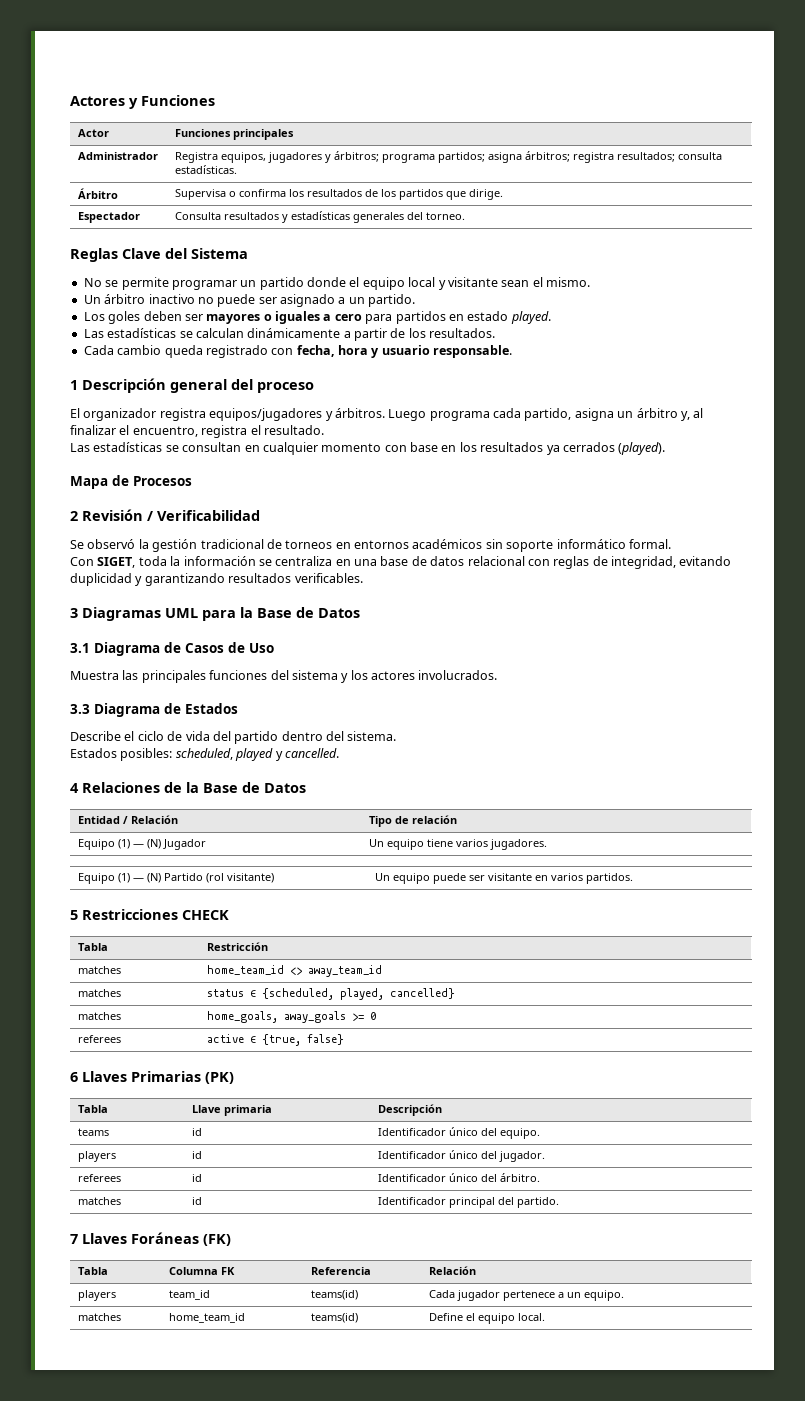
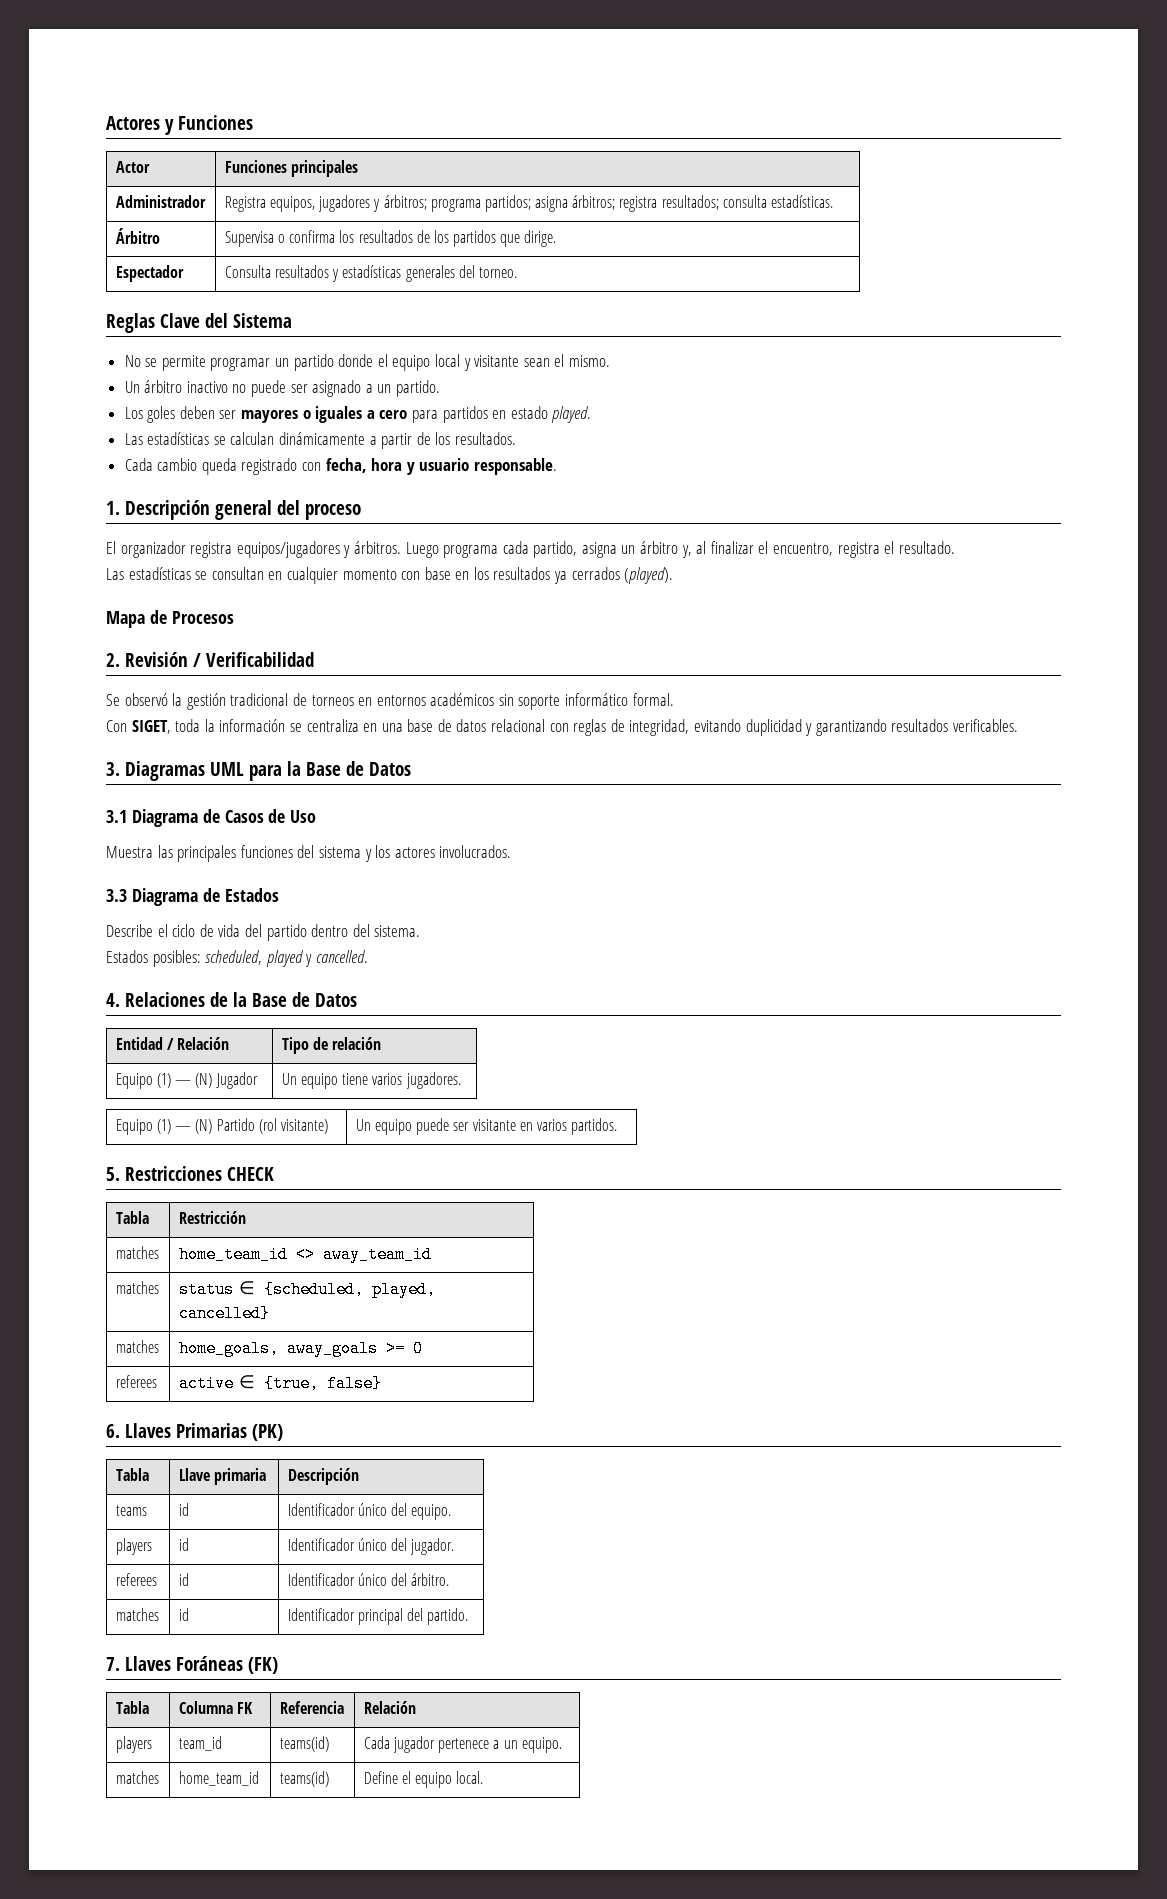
- 1 Descripción general del proceso
+ 1. Descripción general del proceso
- 2 Revisión / Verificabilidad
+ 2. Revisión / Verificabilidad
- 3 Diagramas UML para la Base de Datos
+ 3. Diagramas UML para la Base de Datos
- 4 Relaciones de la Base de Datos
+ 4. Relaciones de la Base de Datos
- 5 Restricciones CHECK
+ 5. Restricciones CHECK
- 6 Llaves Primarias (PK)
+ 6. Llaves Primarias (PK)
- 7 Llaves Foráneas (FK)
+ 7. Llaves Foráneas (FK)

